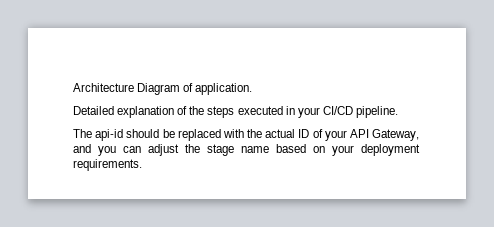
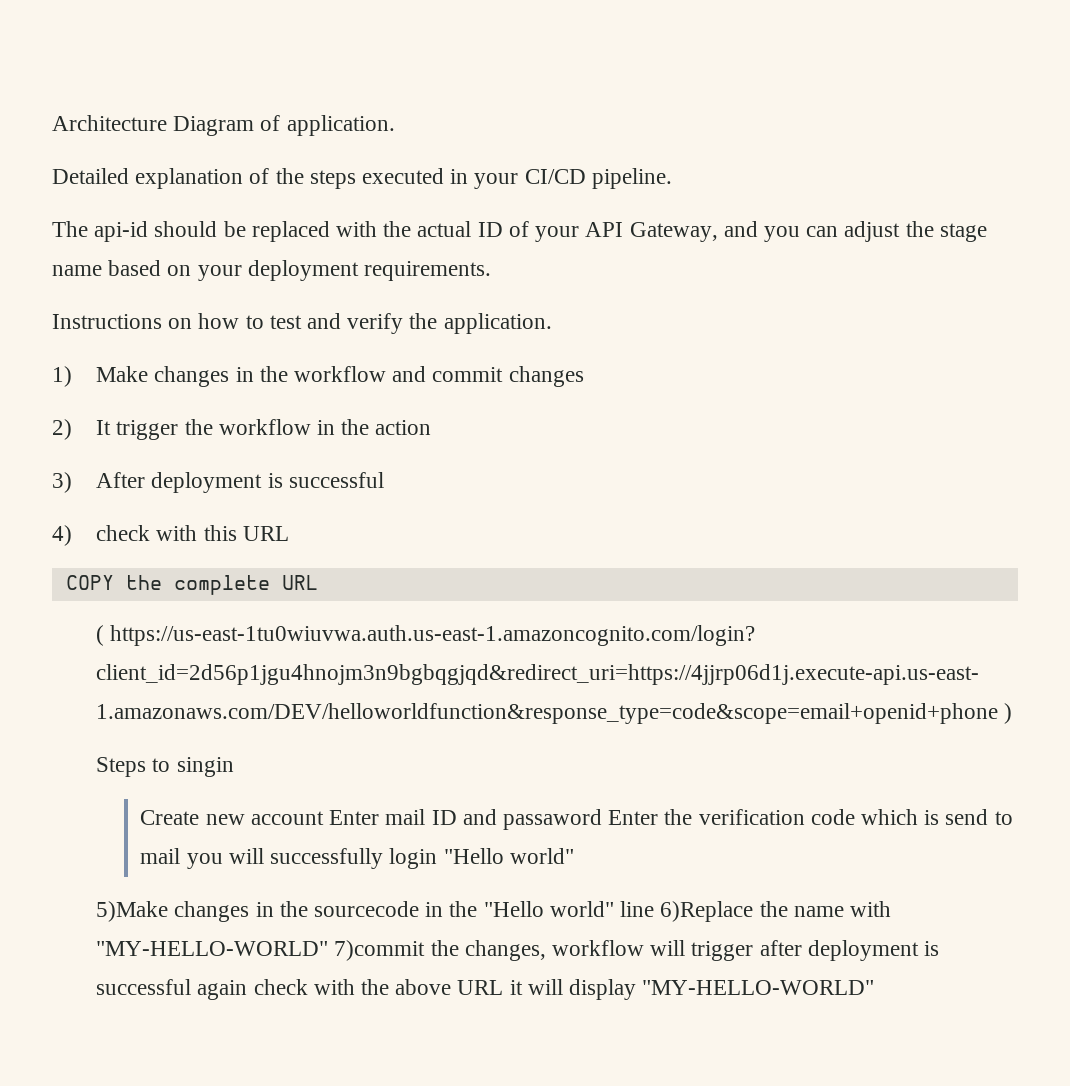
+ Instructions on how to test and verify the application.
+ 1) Make changes in the workflow and commit changes
+ 2) It trigger the workflow in the action
+ 3) After deployment is successful
+ 4) check with this URL
+ COPY the complete URL
+ ( https://us-east-1tu0wiuvwa.auth.us-east-1.amazoncognito.com/login? client_id=2d56p1jgu4hnojm3n9bgbqgjqd&redirect_uri=https://4jjrp06d1j.execute-api.us-east- 1.amazonaws.com/DEV/helloworldfunction&response_type=code&scope=email+openid+phone )
+ Steps to singin
+ Create new account Enter mail ID and passaword Enter the verification code which is send to mail you will successfully login "Hello world"
+ 5)Make changes in the sourcecode in the "Hello world" line 6)Replace the name with "MY-HELLO-WORLD" 7)commit the changes, workflow will trigger after deployment is successful again check with the above URL it will display "MY-HELLO-WORLD"

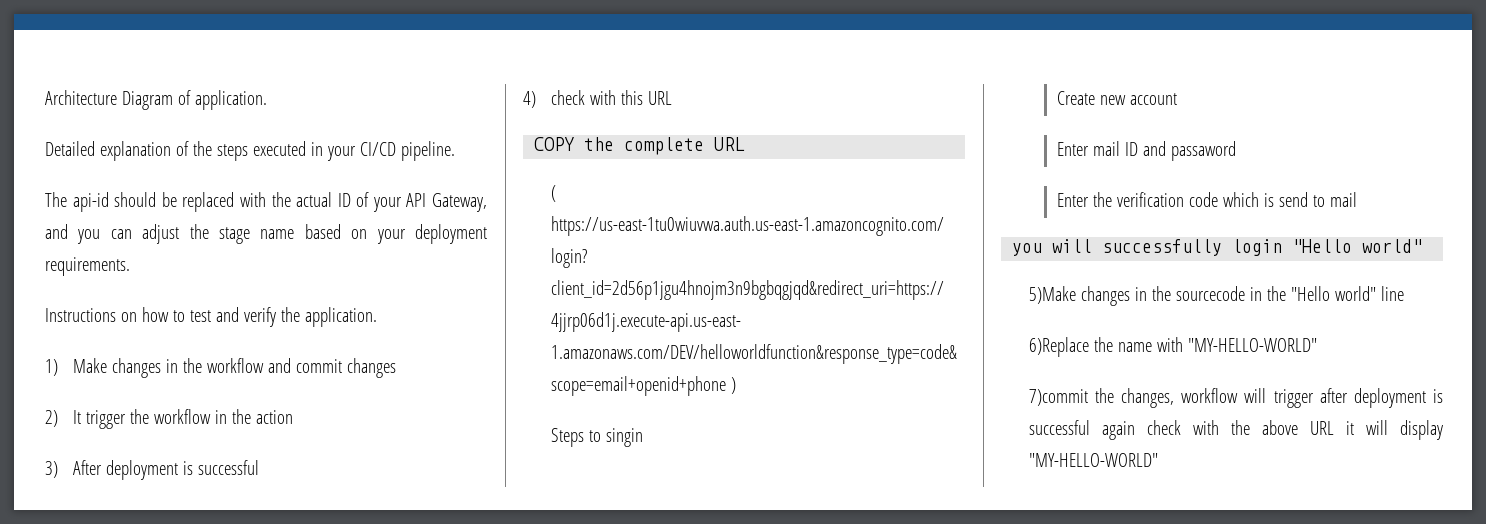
- Create new account Enter mail ID and passaword Enter the verification code which is send to mail you will successfully login "Hello world"
+ Create new account
+ Enter mail ID and passaword
+ Enter the verification code which is send to mail
+ you will successfully login "Hello world"
- 5)Make changes in the sourcecode in the "Hello world" line 6)Replace the name with "MY-HELLO-WORLD" 7)commit the changes, workflow will trigger after deployment is successful again check with the above URL it will display "MY-HELLO-WORLD"
+ 5)Make changes in the sourcecode in the "Hello world" line
+ 6)Replace the name with "MY-HELLO-WORLD"
+ 7)commit the changes, workflow will trigger after deployment is successful again check with the above URL it will display "MY-HELLO-WORLD"

